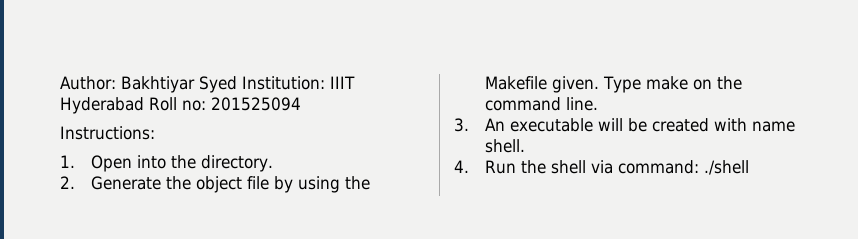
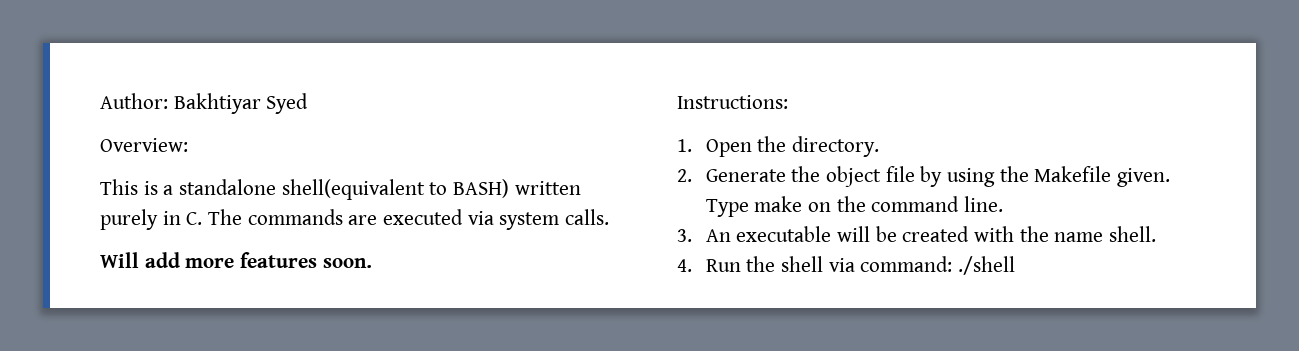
- Author: Bakhtiyar Syed Institution: IIIT Hyderabad Roll no: 201525094
+ Author: Bakhtiyar Syed
+ Overview:
+ This is a standalone shell(equivalent to BASH) written purely in C. The commands are executed via system calls.
+ Will add more features soon.
- 1. Open into the directory.
+ 1. Open the directory.
- 3. An executable will be created with name shell.
+ 3. An executable will be created with the name shell.

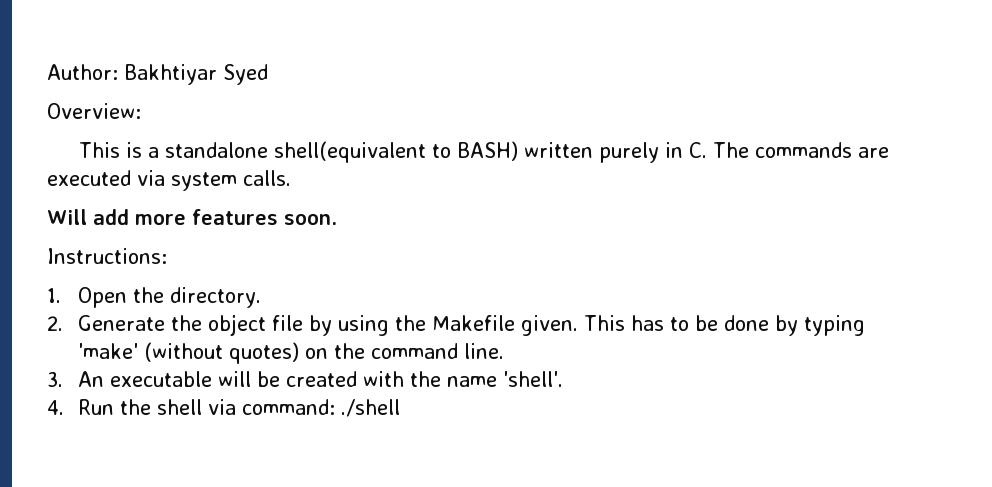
- Type make on the command line.
+ This has to be done by typing 'make' (without quotes) on the command line.
- 3. An executable will be created with the name shell.
+ 3. An executable will be created with the name 'shell'.

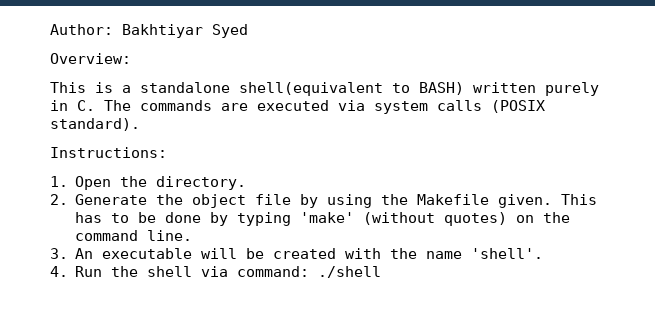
- This is a standalone shell(equivalent to BASH) written purely in C. The commands are executed via system calls.
- Will add more features soon.
+ This is a standalone shell(equivalent to BASH) written purely in C. The commands are executed via system calls (POSIX standard).

